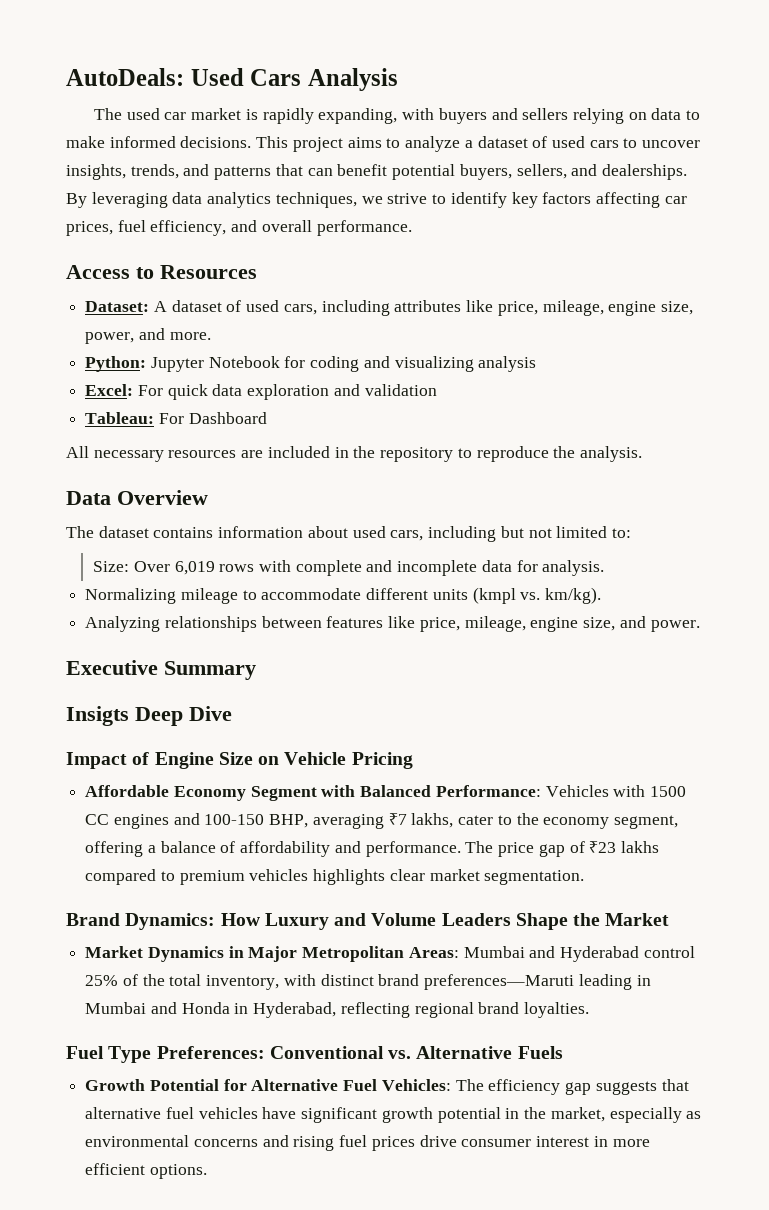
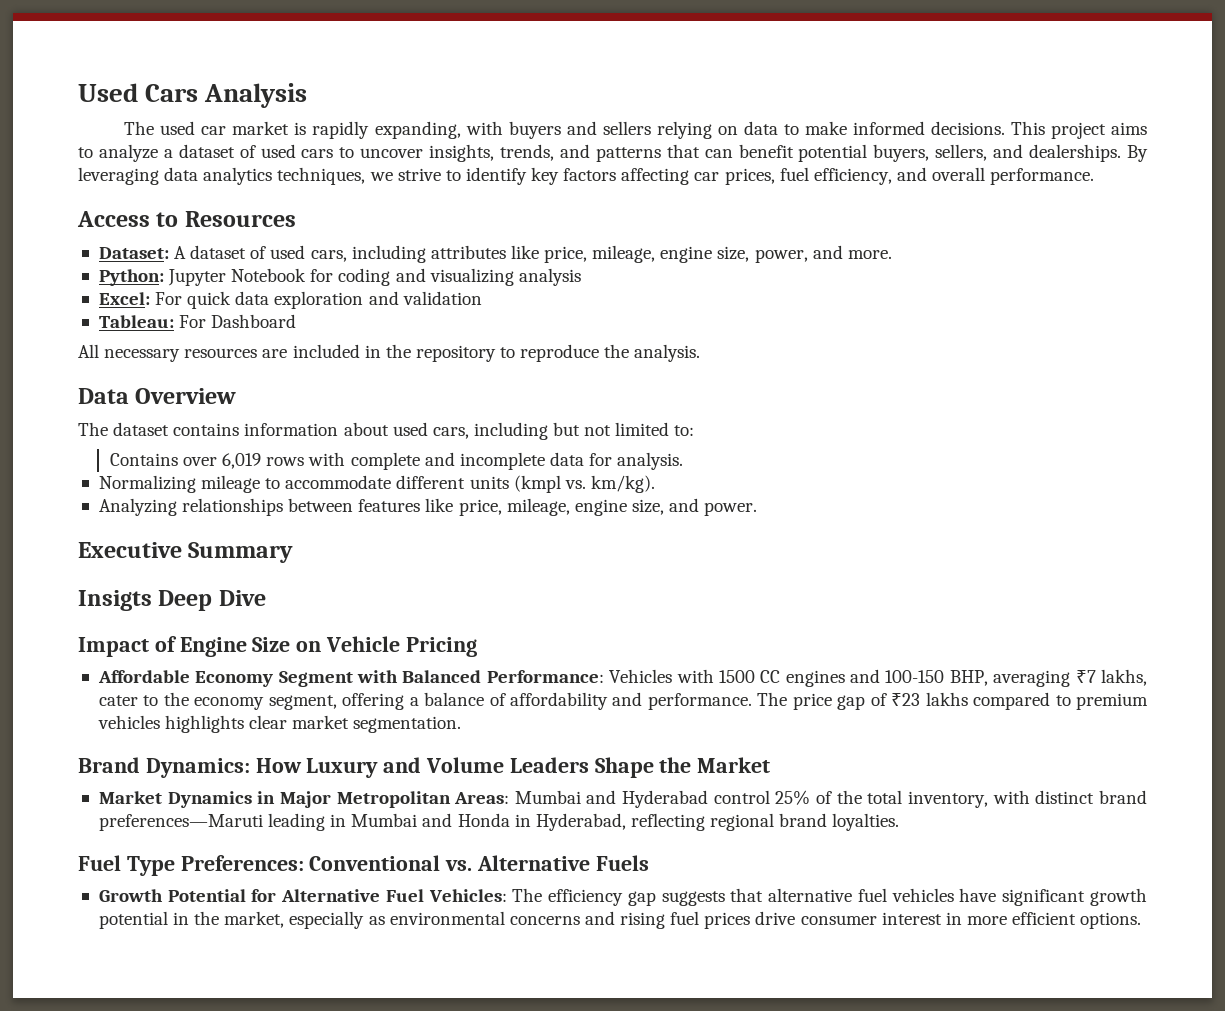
- AutoDeals: Used Cars Analysis
+ Used Cars Analysis
- Size: Over 6,019 rows with complete and incomplete data for analysis.
+ Contains over 6,019 rows with complete and incomplete data for analysis.

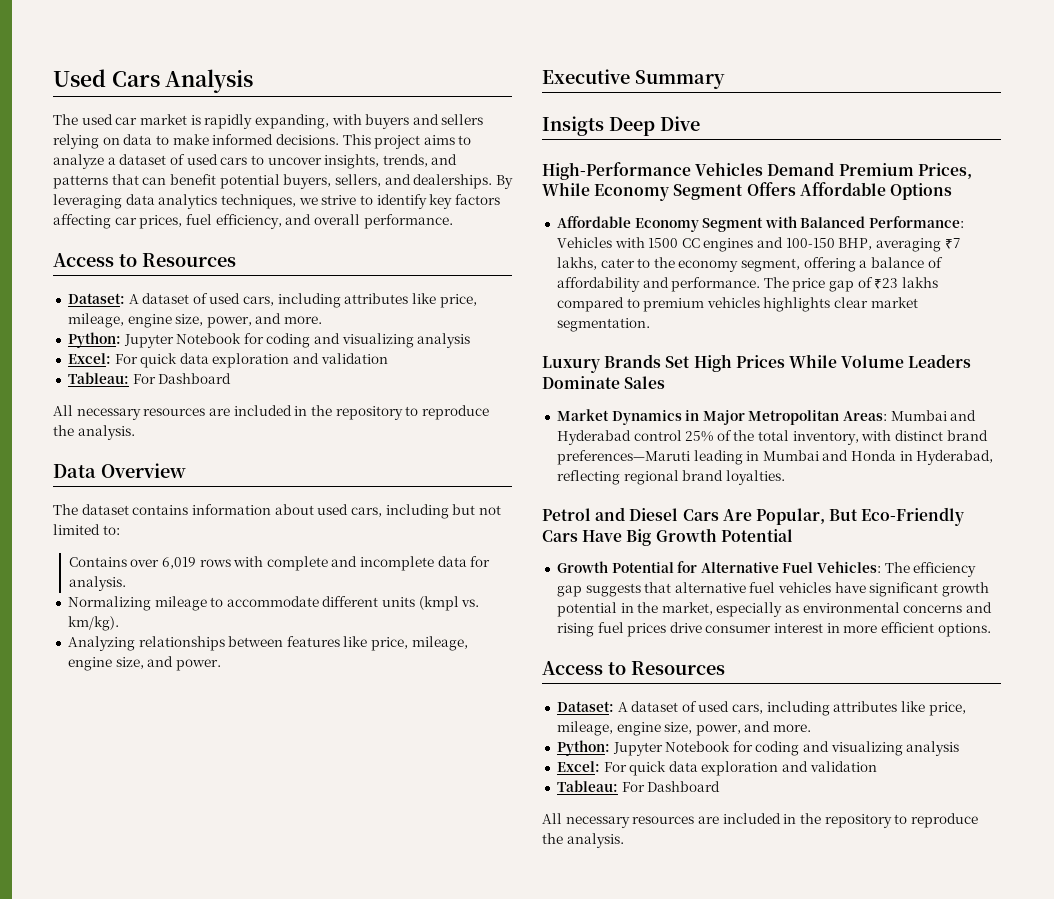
- Impact of Engine Size on Vehicle Pricing
+ High-Performance Vehicles Demand Premium Prices, While Economy Segment Offers Affordable Options
- Brand Dynamics: How Luxury and Volume Leaders Shape the Market
+ Luxury Brands Set High Prices While Volume Leaders Dominate Sales
- Fuel Type Preferences: Conventional vs. Alternative Fuels
+ Petrol and Diesel Cars Are Popular, But Eco-Friendly Cars Have Big Growth Potential
  Growth Potential for Alternative Fuel Vehicles: The efficiency gap suggests that alternative fuel vehicles have significant growth potential in the market, especially as environmental concerns and rising fuel prices drive consumer interest in more efficient options.
+ Access to Resources
+ Dataset: A dataset of used cars, including attributes like price, mileage, engine size, power, and more.
+ Python: Jupyter Notebook for coding and visualizing analysis
+ Excel: For quick data exploration and validation
+ Tableau: For Dashboard
+ All necessary resources are included in the repository to reproduce the analysis.

